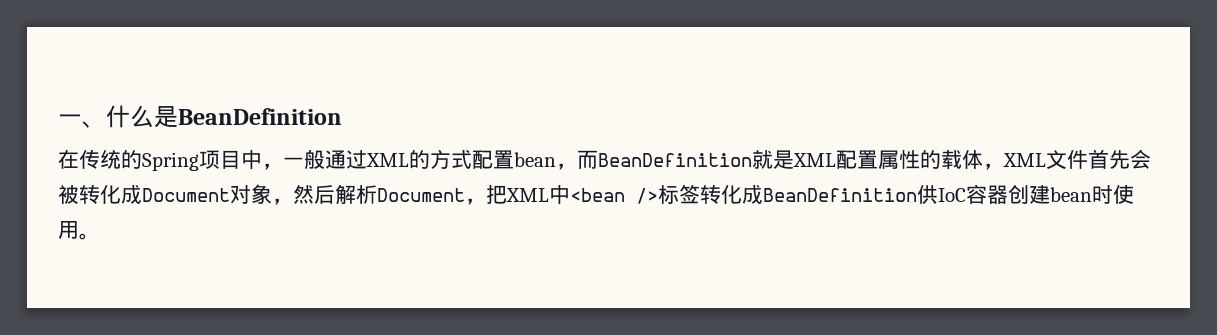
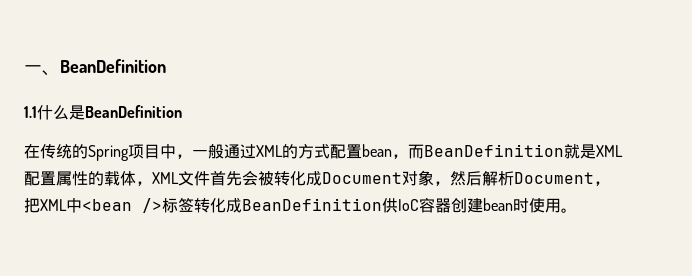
- 一、什么是BeanDefinition
+ 一、BeanDefinition
+ 1.1什么是BeanDefinition

